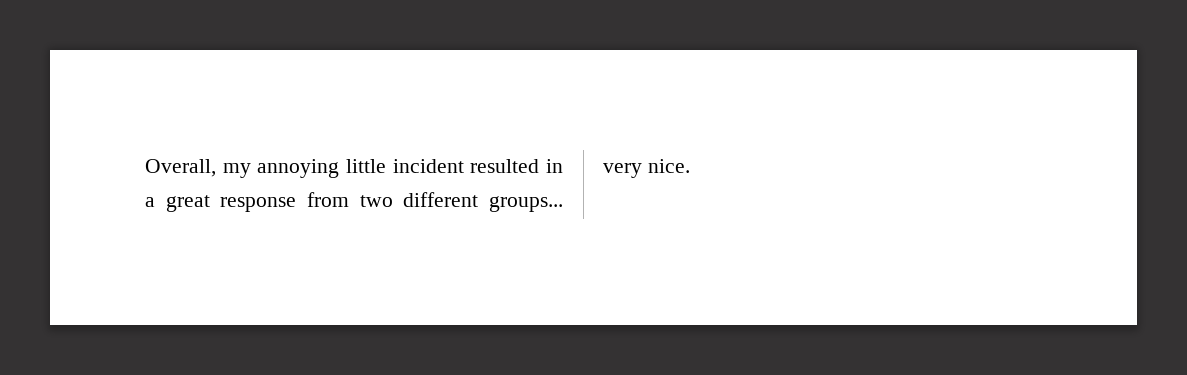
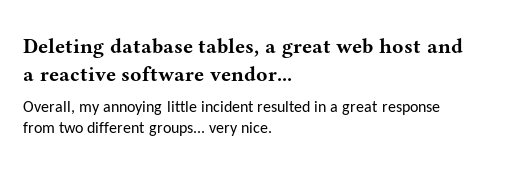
+ Deleting database tables, a great web host and a reactive software vendor...

